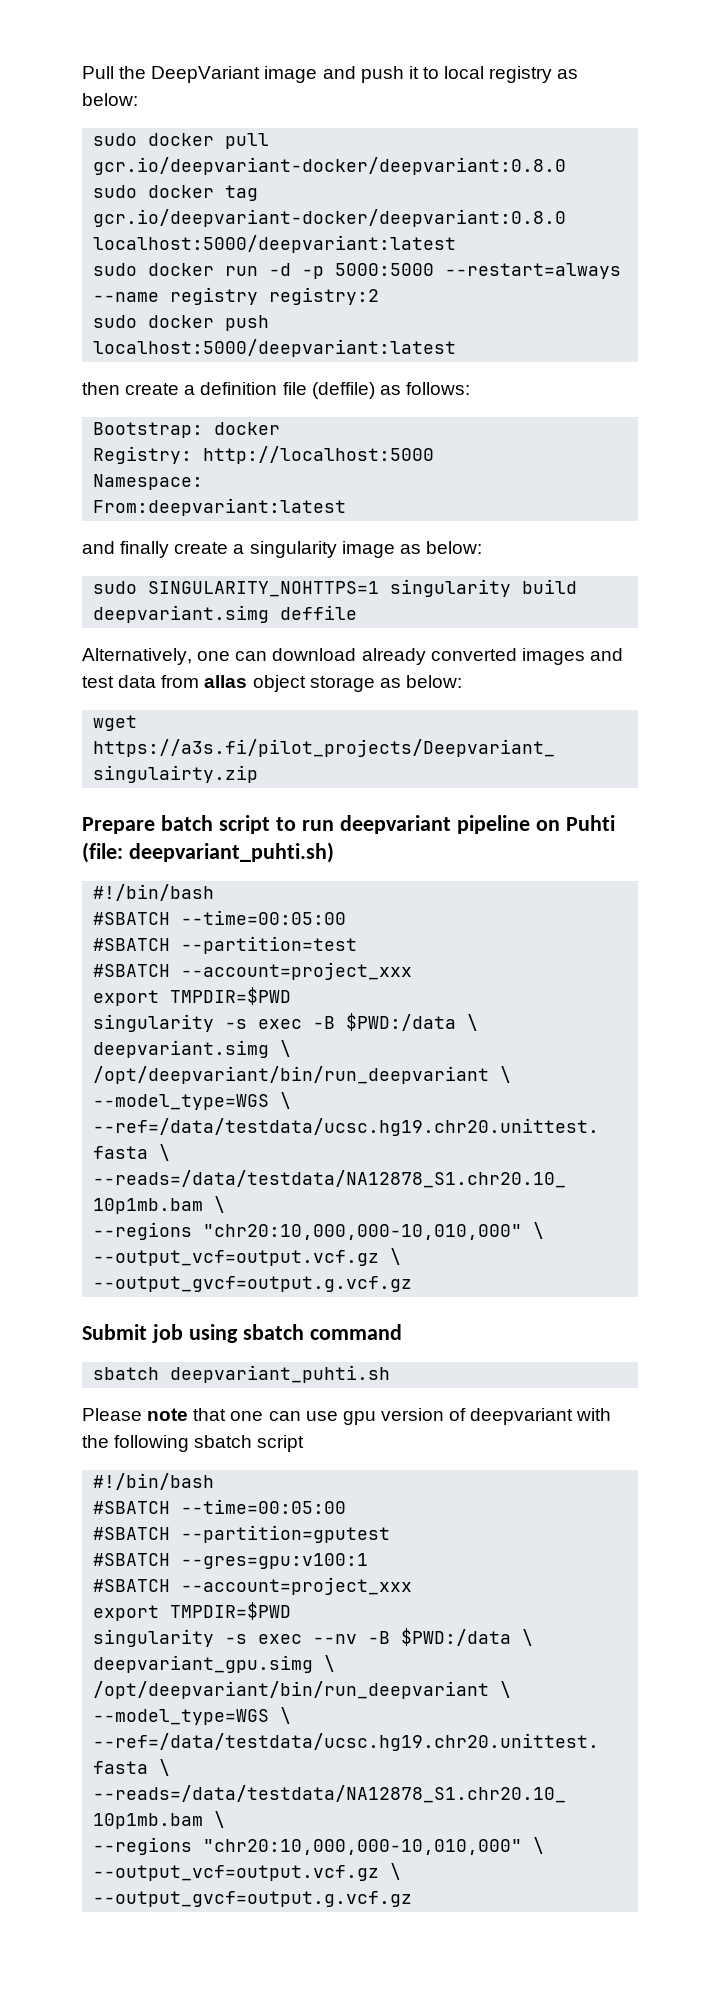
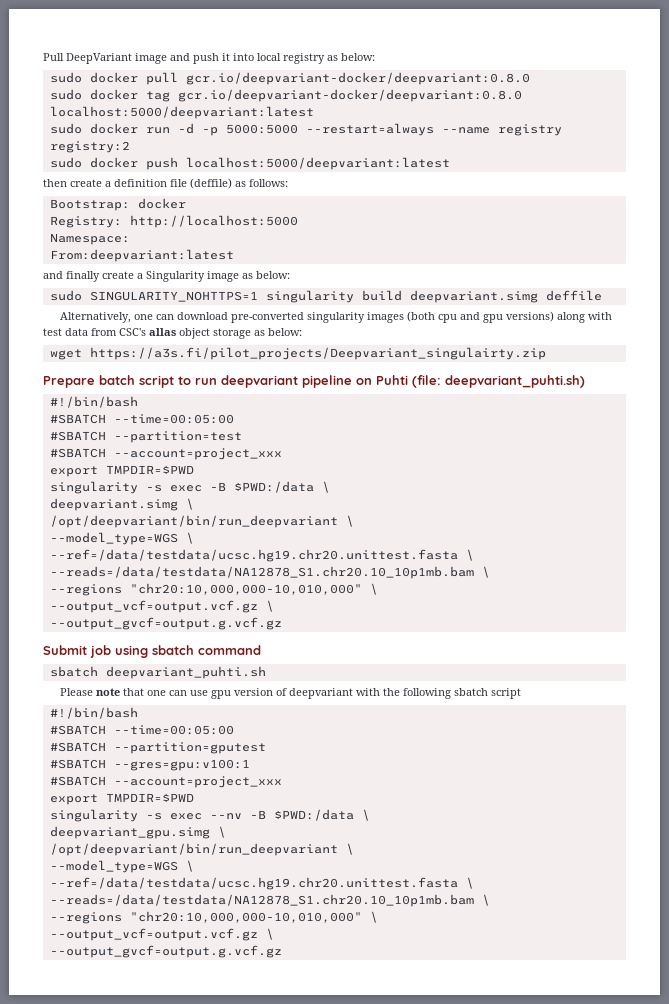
- Pull the DeepVariant image and push it to local registry as below:
+ Pull DeepVariant image and push it into local registry as below:
- and finally create a singularity image as below:
+ and finally create a Singularity image as below:
- Alternatively, one can download already converted images and test data from allas object storage as below:
+ Alternatively, one can download pre-converted singularity images (both cpu and gpu versions) along with test data from CSC's allas object storage as below:

